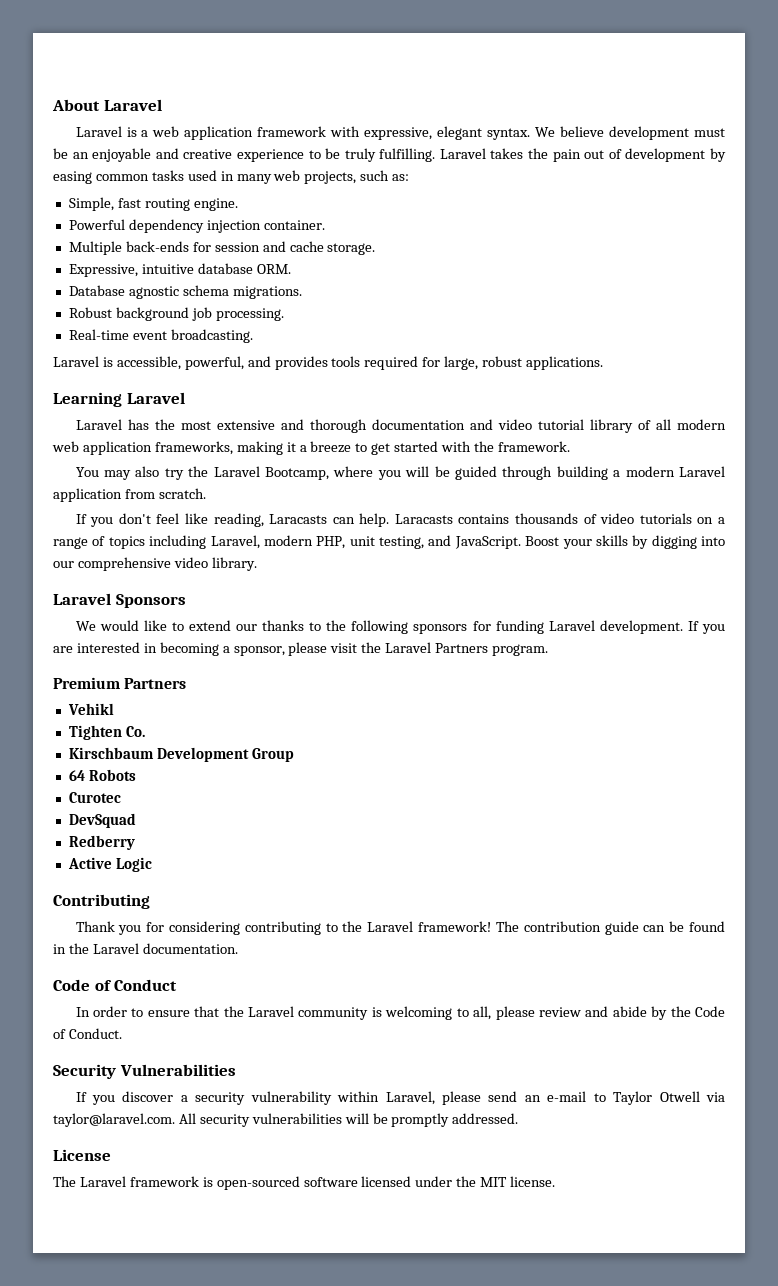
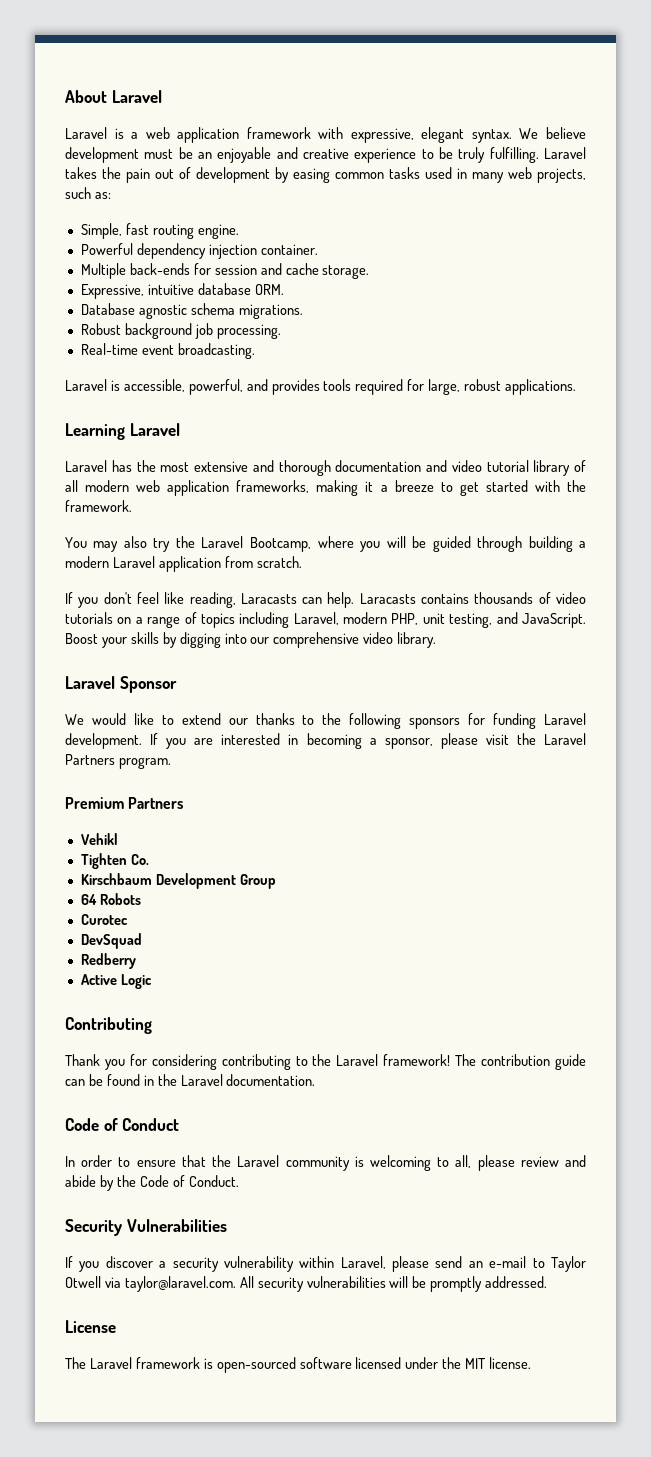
- Laravel Sponsors
+ Laravel Sponsor

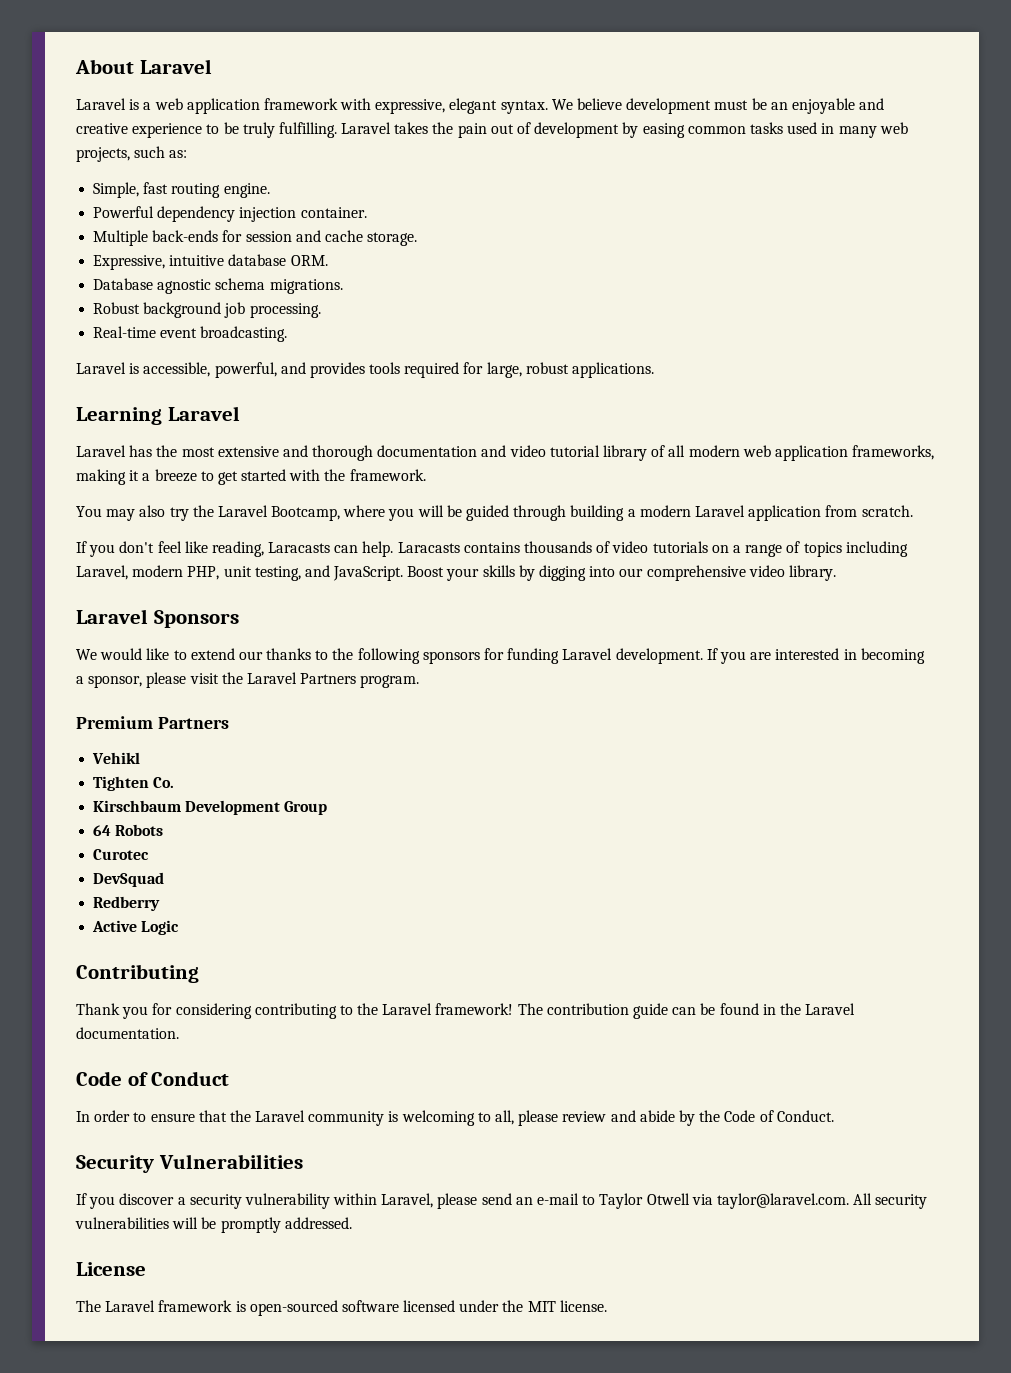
- Laravel Sponsor
+ Laravel Sponsors

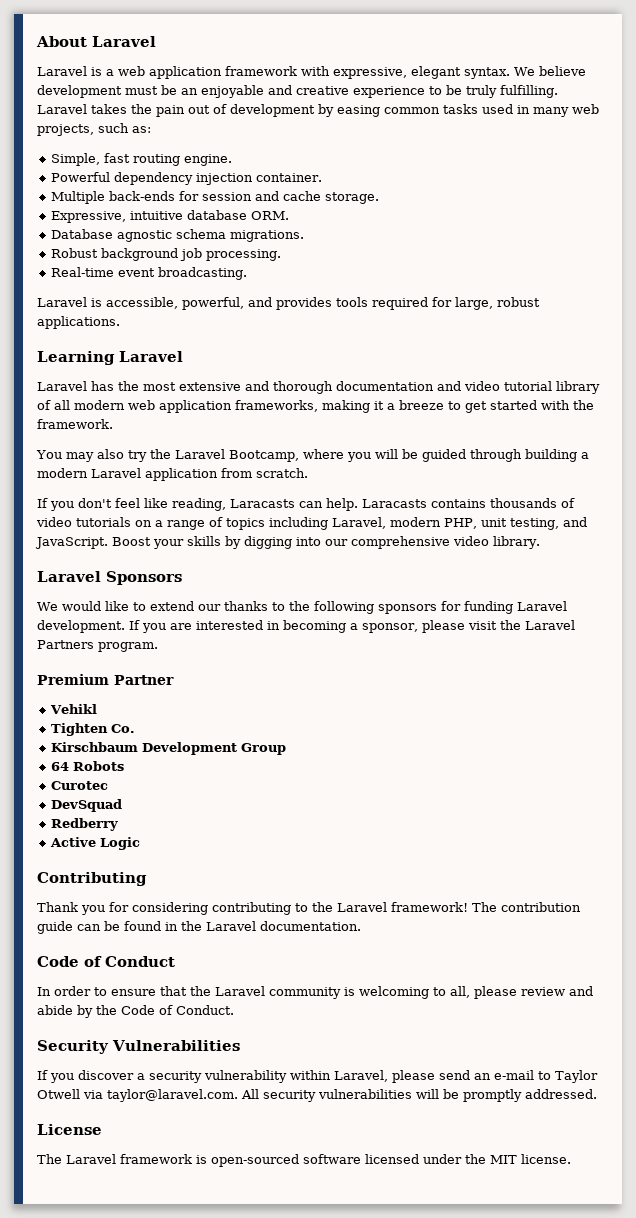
- Premium Partners
+ Premium Partner

